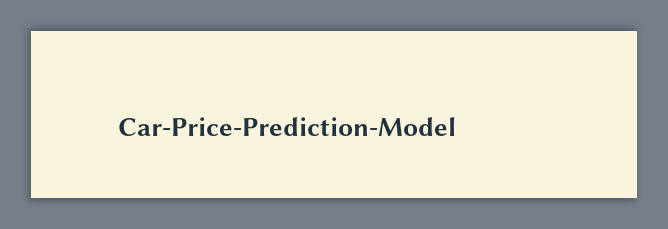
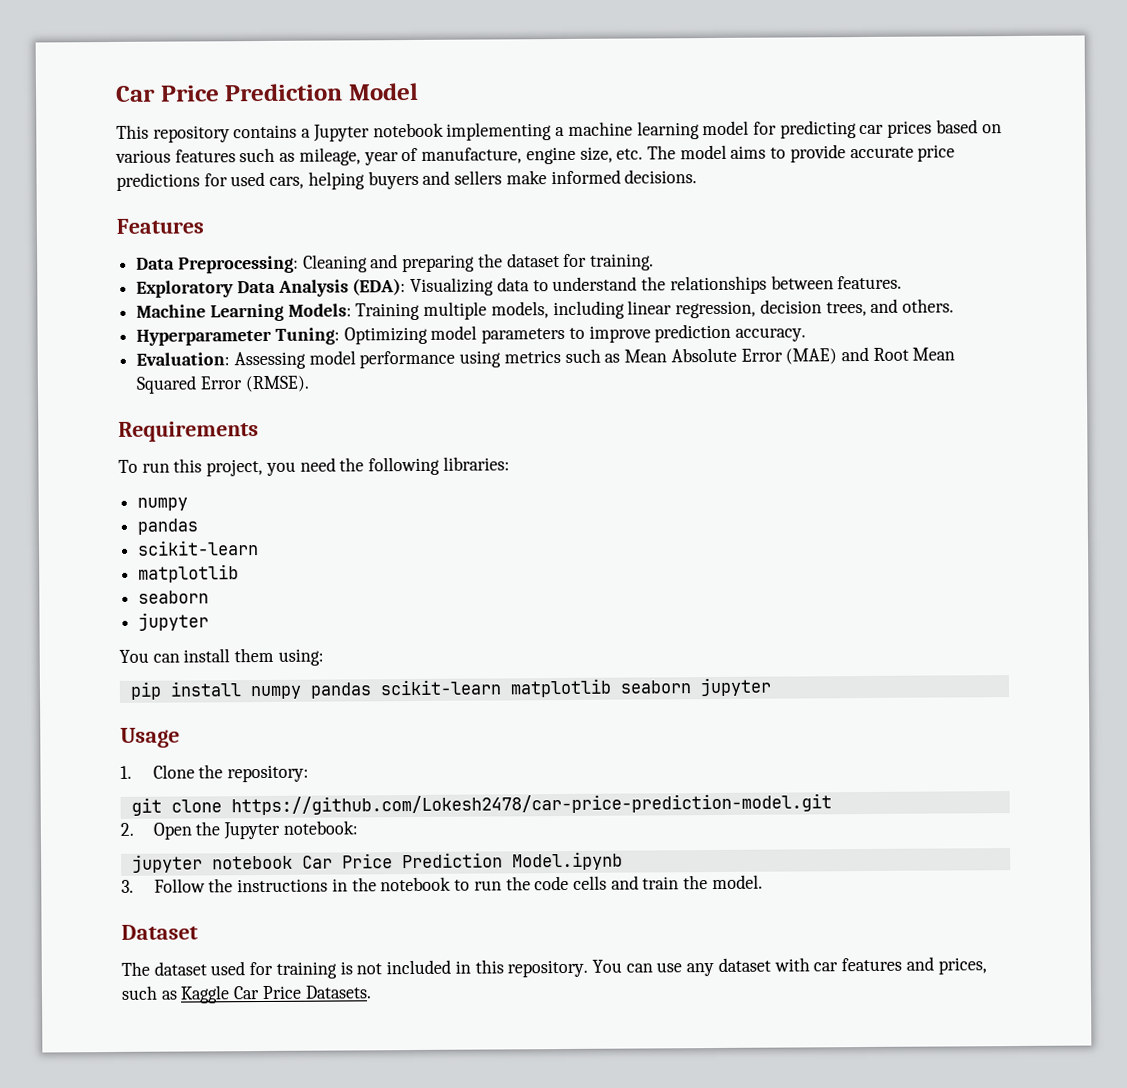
- Car-Price-Prediction-Model
+ Car Price Prediction Model
+ This repository contains a Jupyter notebook implementing a machine learning model for predicting car prices based on various features such as mileage, year of manufacture, engine size, etc. The model aims to provide accurate price predictions for used cars, helping buyers and sellers make informed decisions.
+ Features
+ Data Preprocessing: Cleaning and preparing the dataset for training.
+ Exploratory Data Analysis (EDA): Visualizing data to understand the relationships between features.
+ Machine Learning Models: Training multiple models, including linear regression, decision trees, and others.
+ Hyperparameter Tuning: Optimizing model parameters to improve prediction accuracy.
+ Evaluation: Assessing model performance using metrics such as Mean Absolute Error (MAE) and Root Mean Squared Error (RMSE).
+ Requirements
+ To run this project, you need the following libraries:
+ numpy
+ pandas
+ scikit-learn
+ matplotlib
+ seaborn
+ jupyter
+ You can install them using:
+ pip install numpy pandas scikit-learn matplotlib seaborn jupyter
+ Usage
+ 1. Clone the repository:
+ git clone https://github.com/Lokesh2478/car-price-prediction-model.git
+ 2. Open the Jupyter notebook:
+ jupyter notebook Car Price Prediction Model.ipynb
+ 3. Follow the instructions in the notebook to run the code cells and train the model.
+ Dataset
+ The dataset used for training is not included in this repository. You can use any dataset with car features and prices, such as Kaggle Car Price Datasets.

